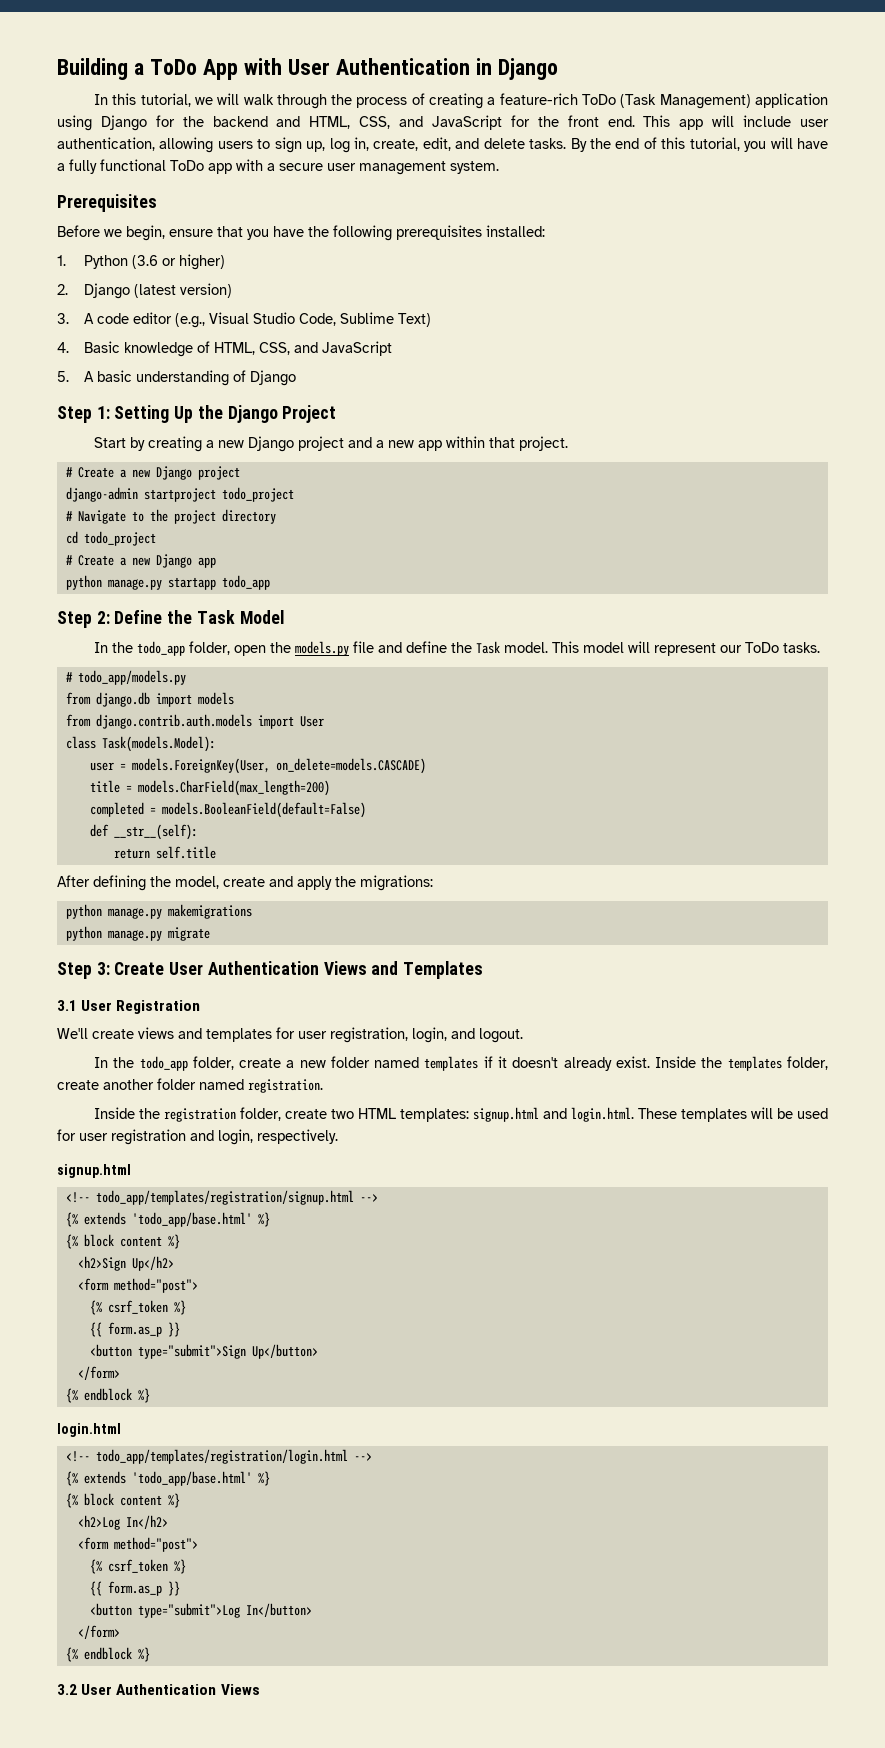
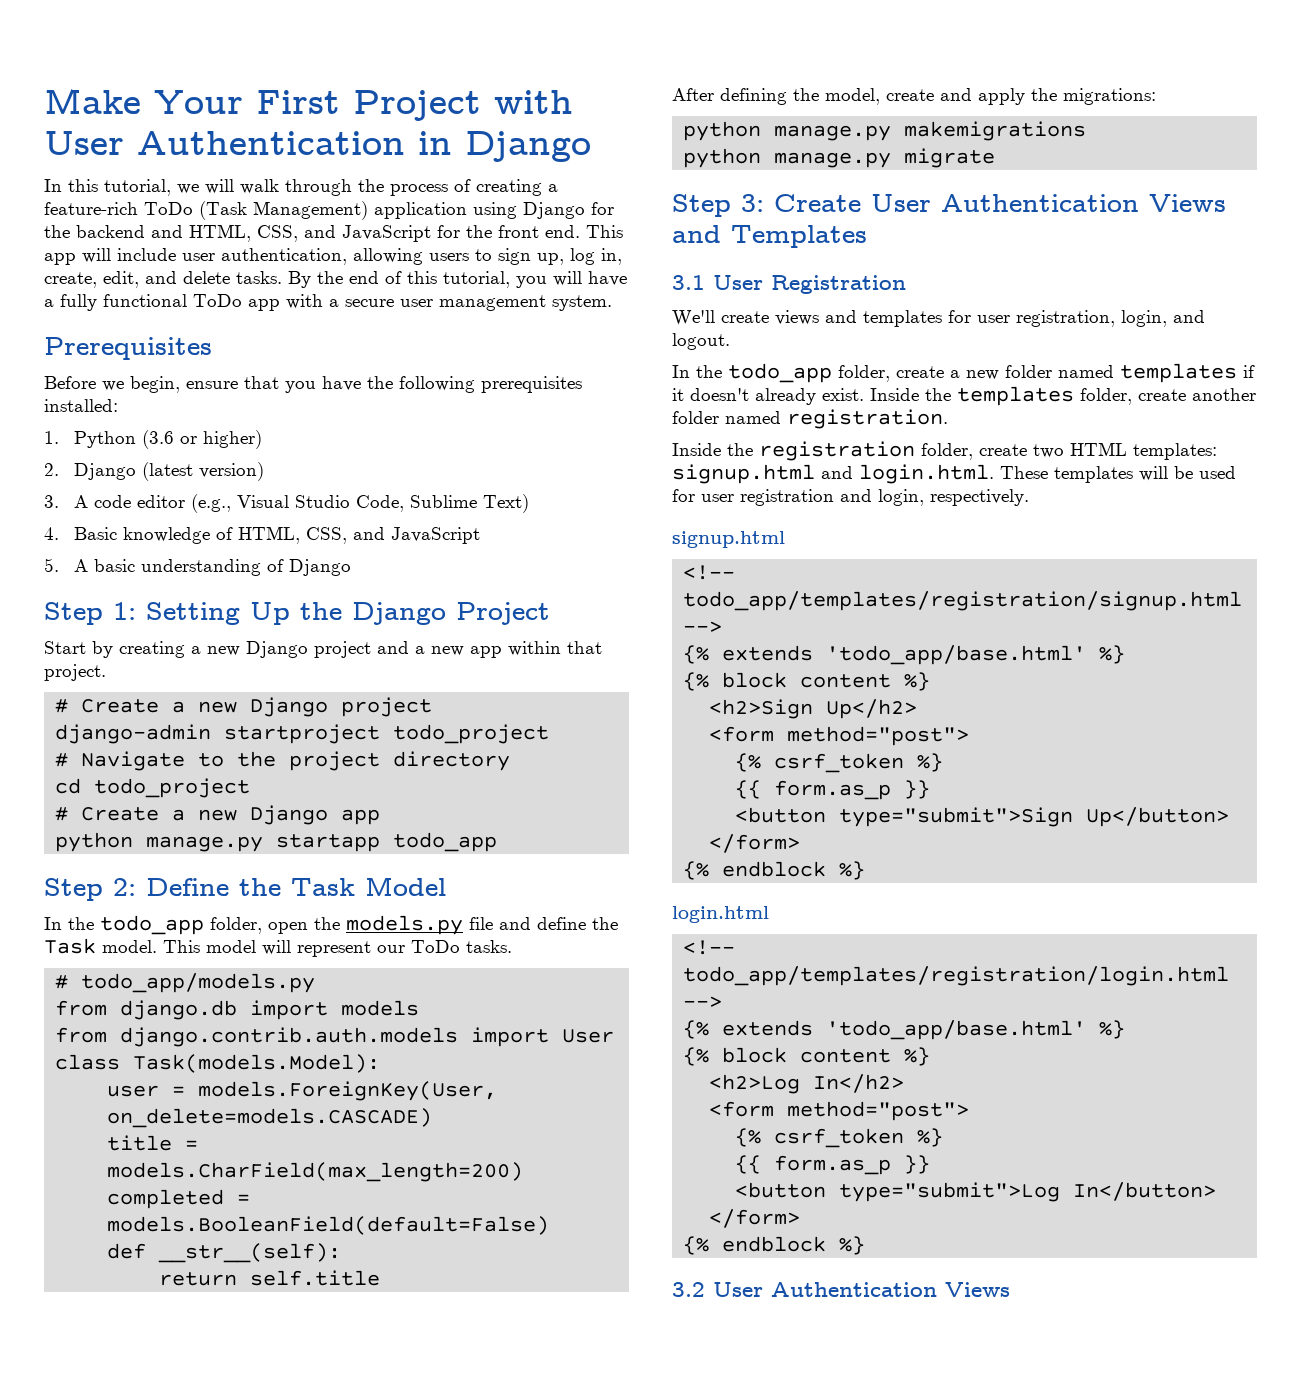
- Building a ToDo App with User Authentication in Django
+ Make Your First Project with User Authentication in Django

